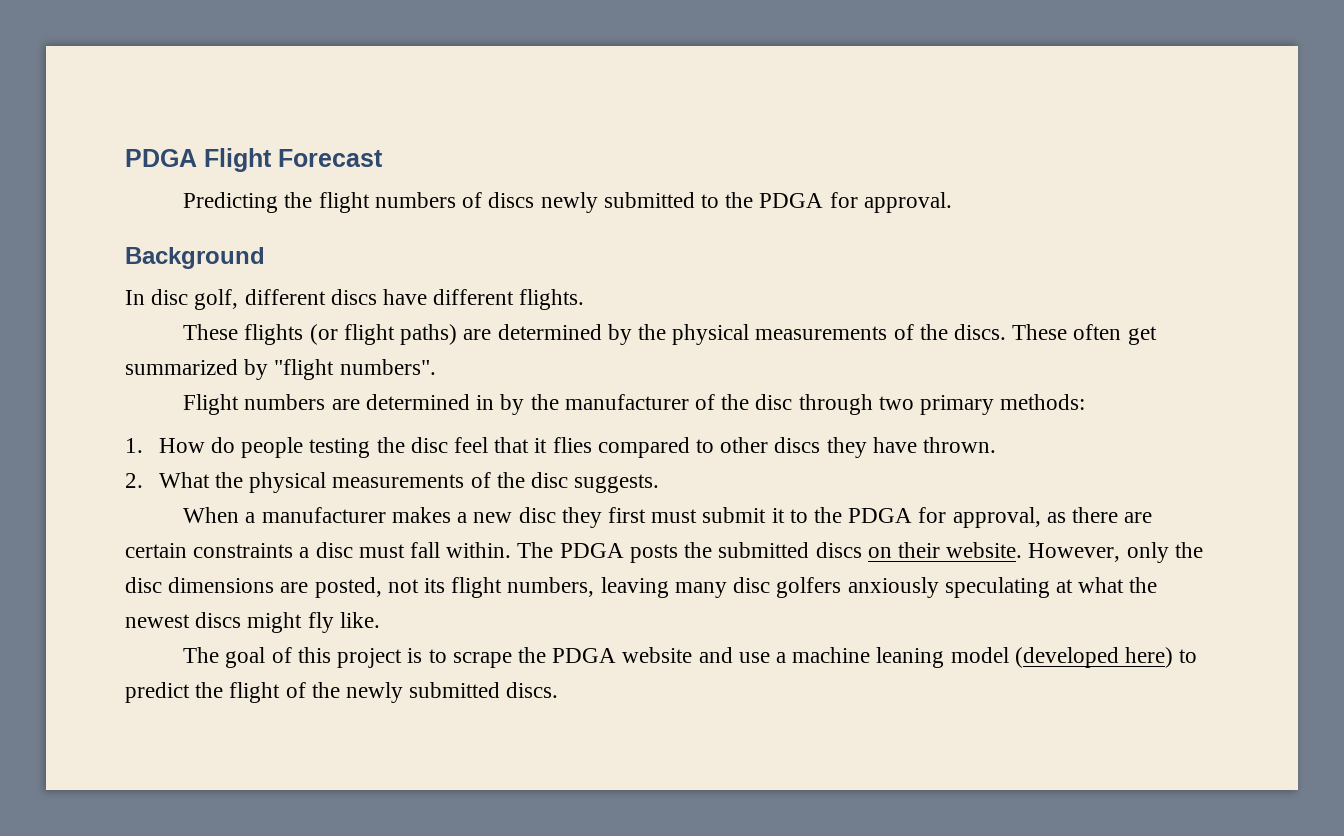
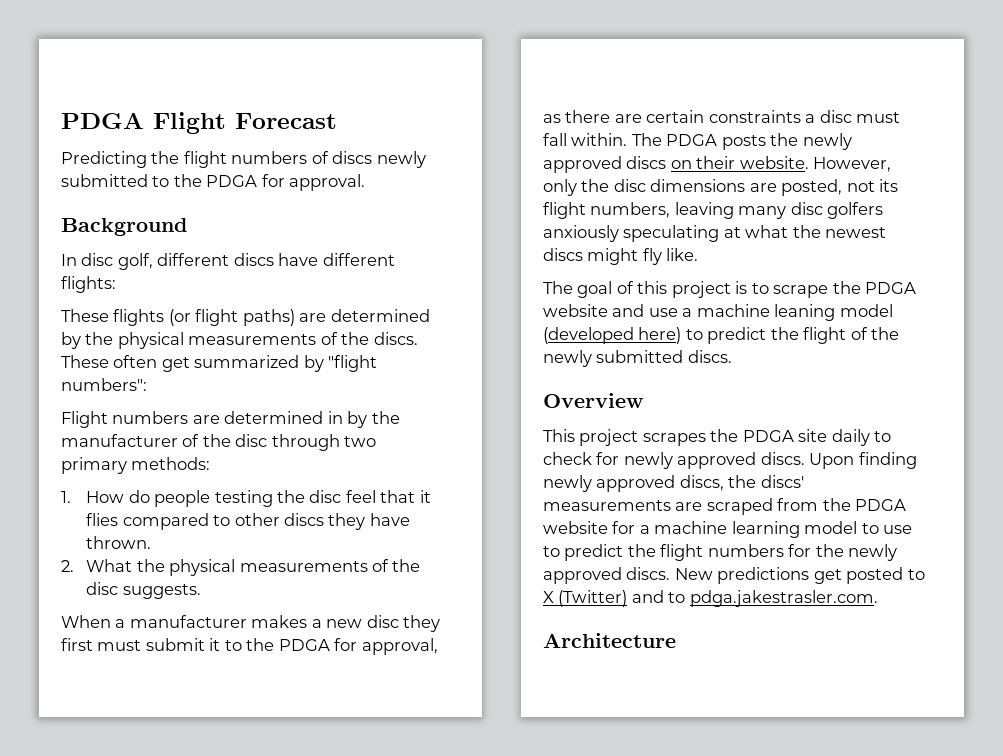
- In disc golf, different discs have different flights.
+ In disc golf, different discs have different flights:
- These often get summarized by "flight numbers".
+ These often get summarized by "flight numbers":
- The PDGA posts the submitted discs on their website.
+ The PDGA posts the newly approved discs on their website.
+ Overview
+ This project scrapes the PDGA site daily to check for newly approved discs. Upon finding newly approved discs, the discs' measurements are scraped from the PDGA website for a machine learning model to use to predict the flight numbers for the newly approved discs. New predictions get posted to X (Twitter) and to pdga.jakestrasler.com.
+ Architecture

